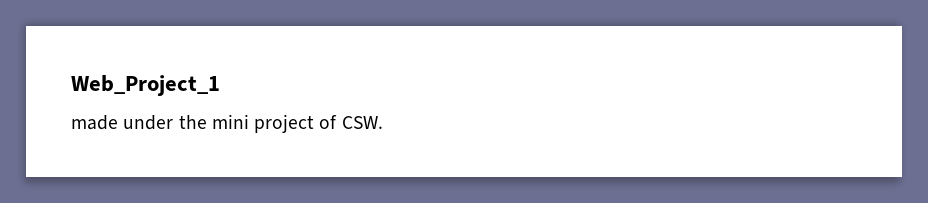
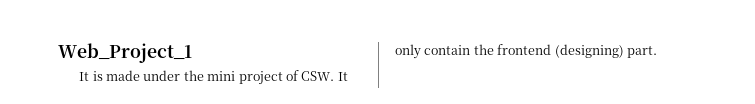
- made under the mini project of CSW.
+ It is made under the mini project of CSW. It only contain the frontend (designing) part.

